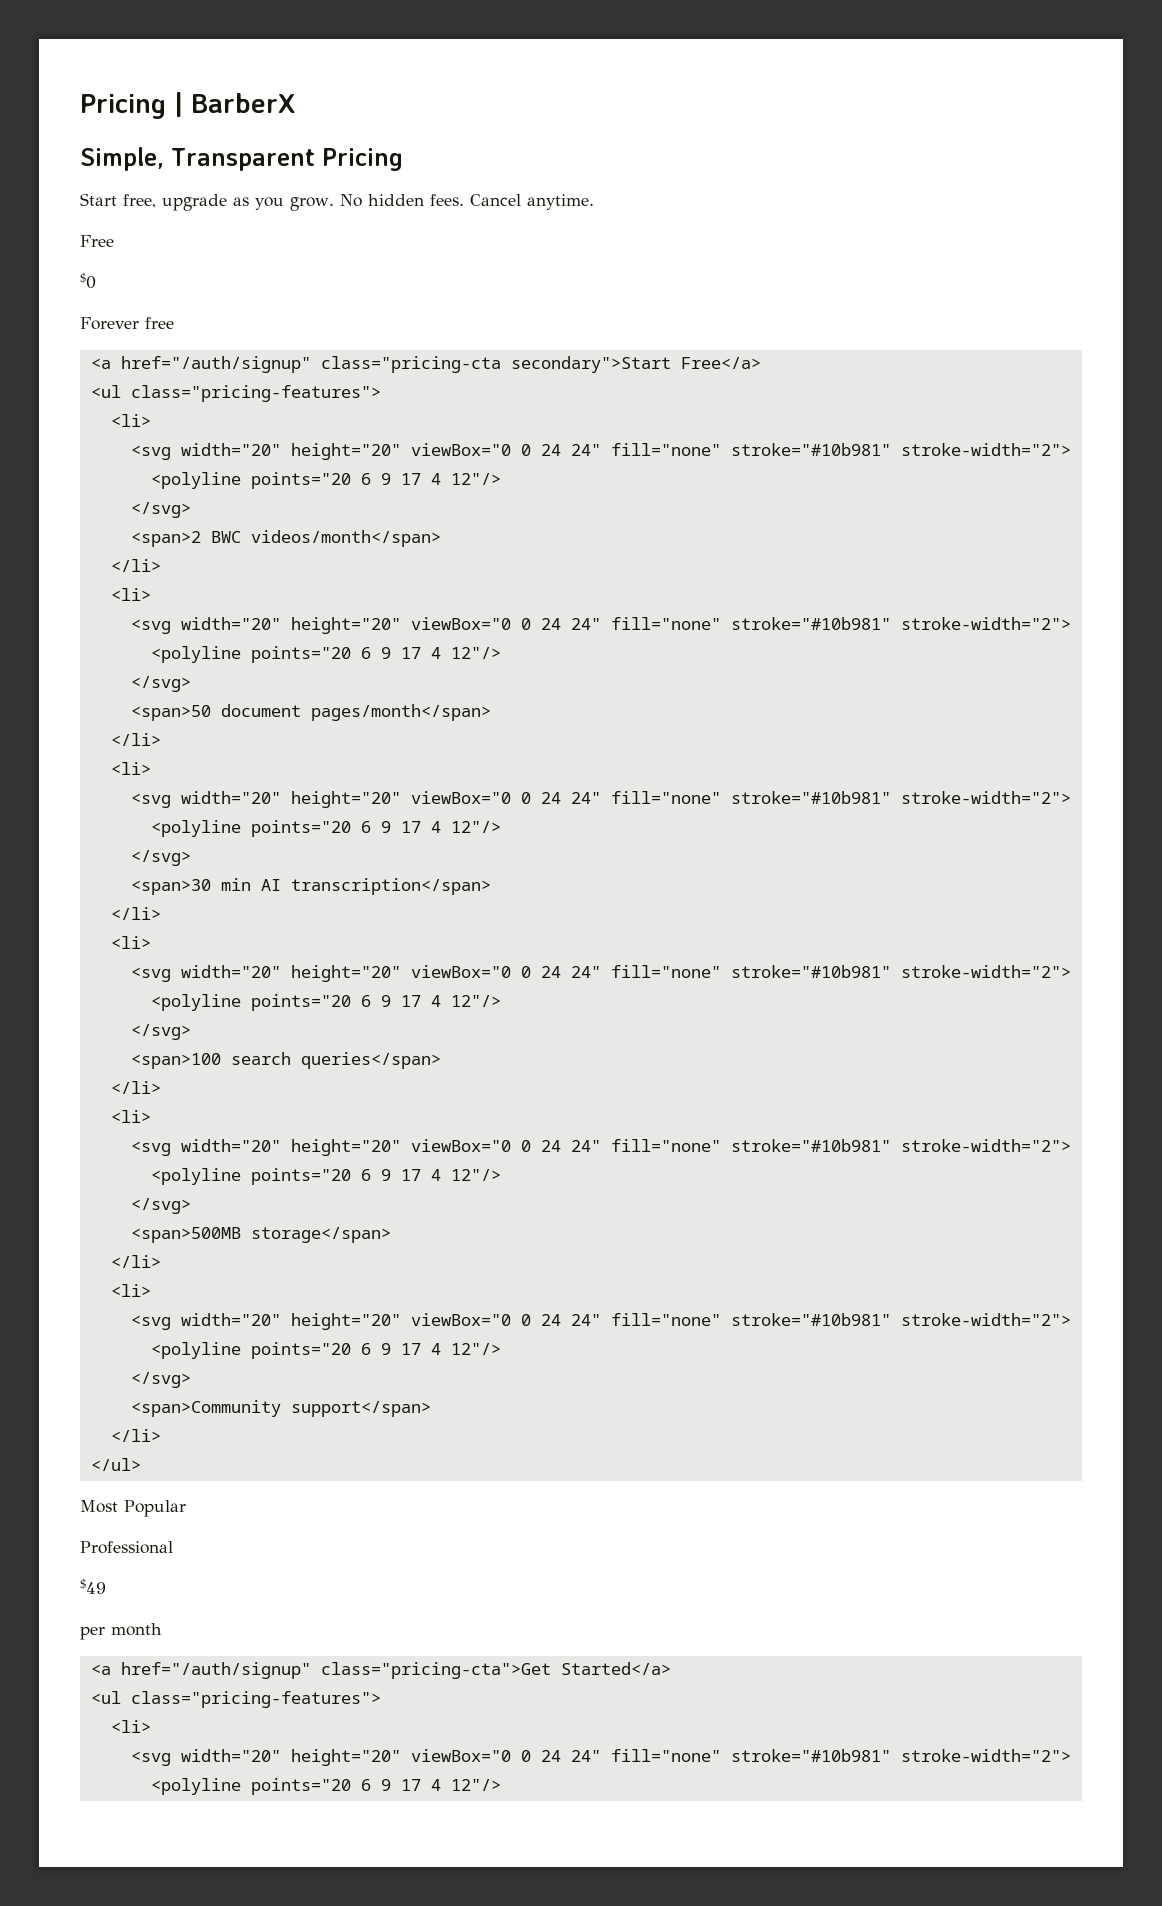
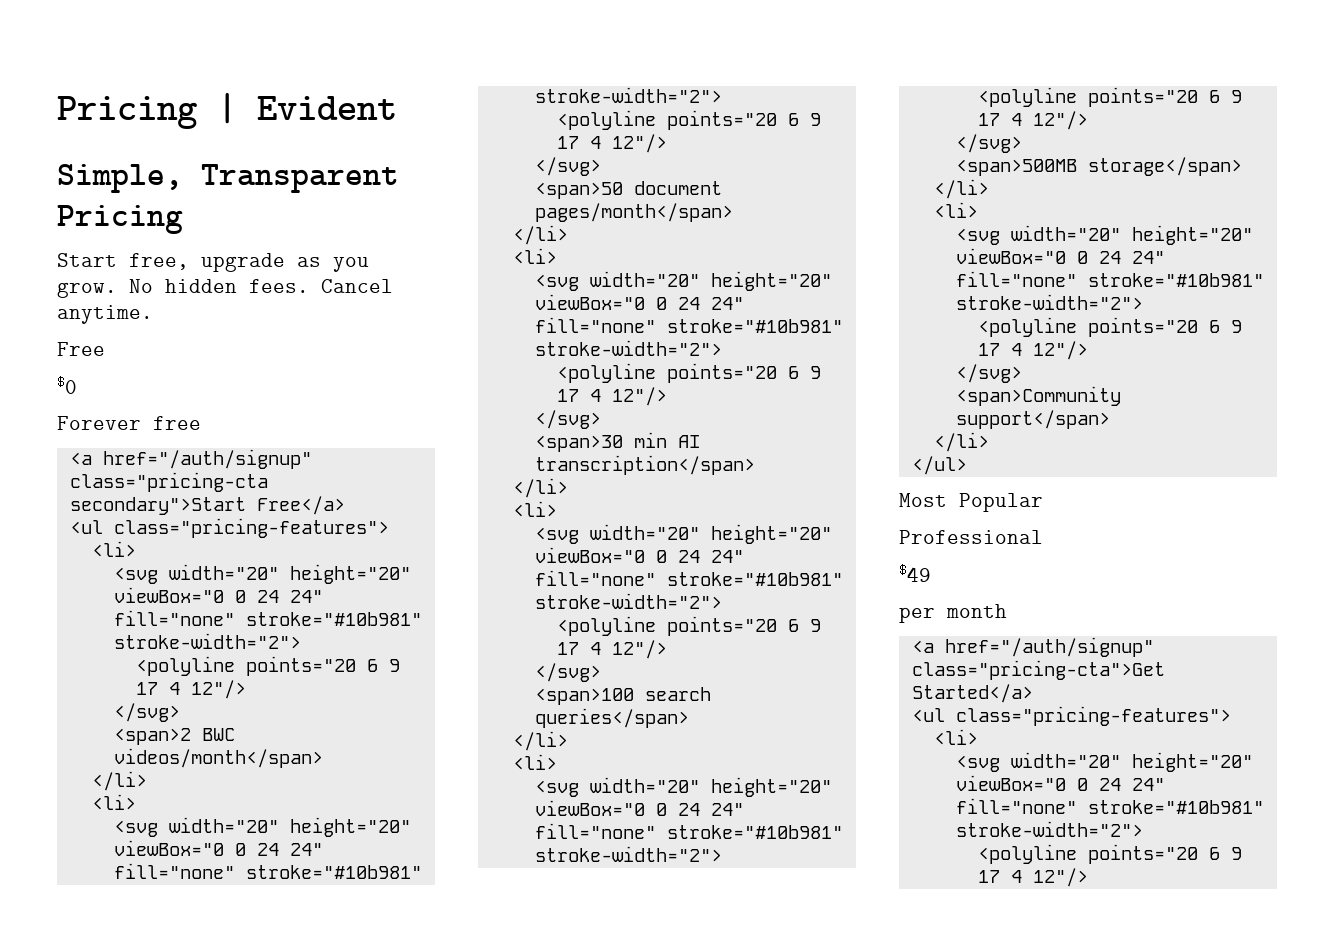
- Pricing | BarberX
+ Pricing | Evident

